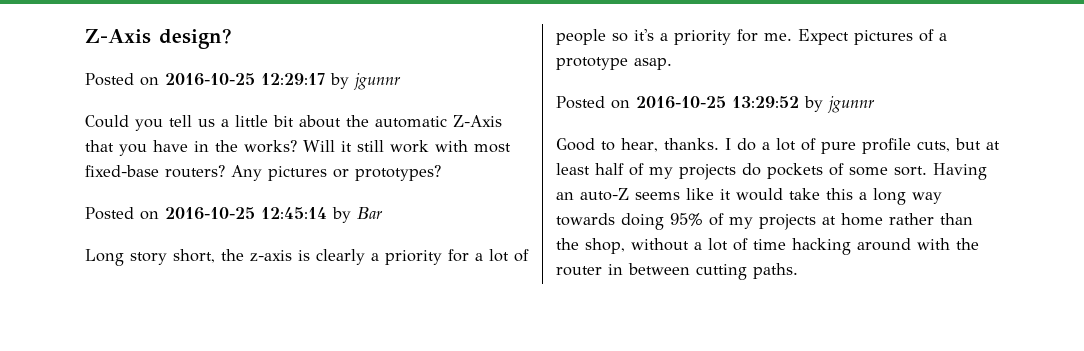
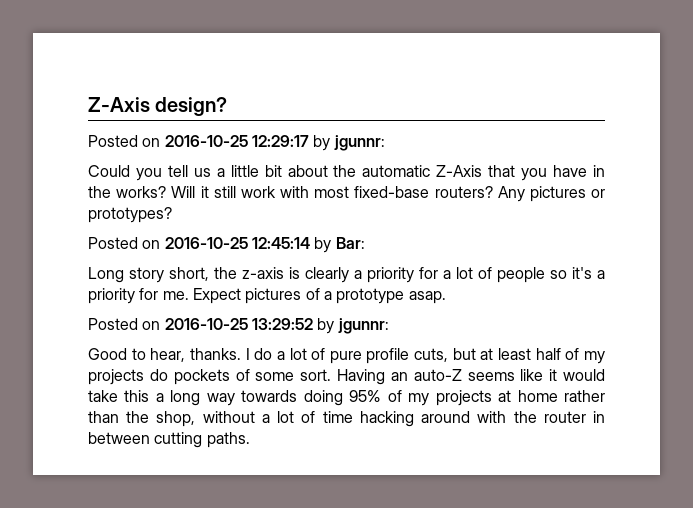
- Posted on 2016-10-25 12:29:17 by jgunnr
+ Posted on 2016-10-25 12:29:17 by jgunnr:
- Posted on 2016-10-25 12:45:14 by Bar
+ Posted on 2016-10-25 12:45:14 by Bar:
- Posted on 2016-10-25 13:29:52 by jgunnr
+ Posted on 2016-10-25 13:29:52 by jgunnr:

